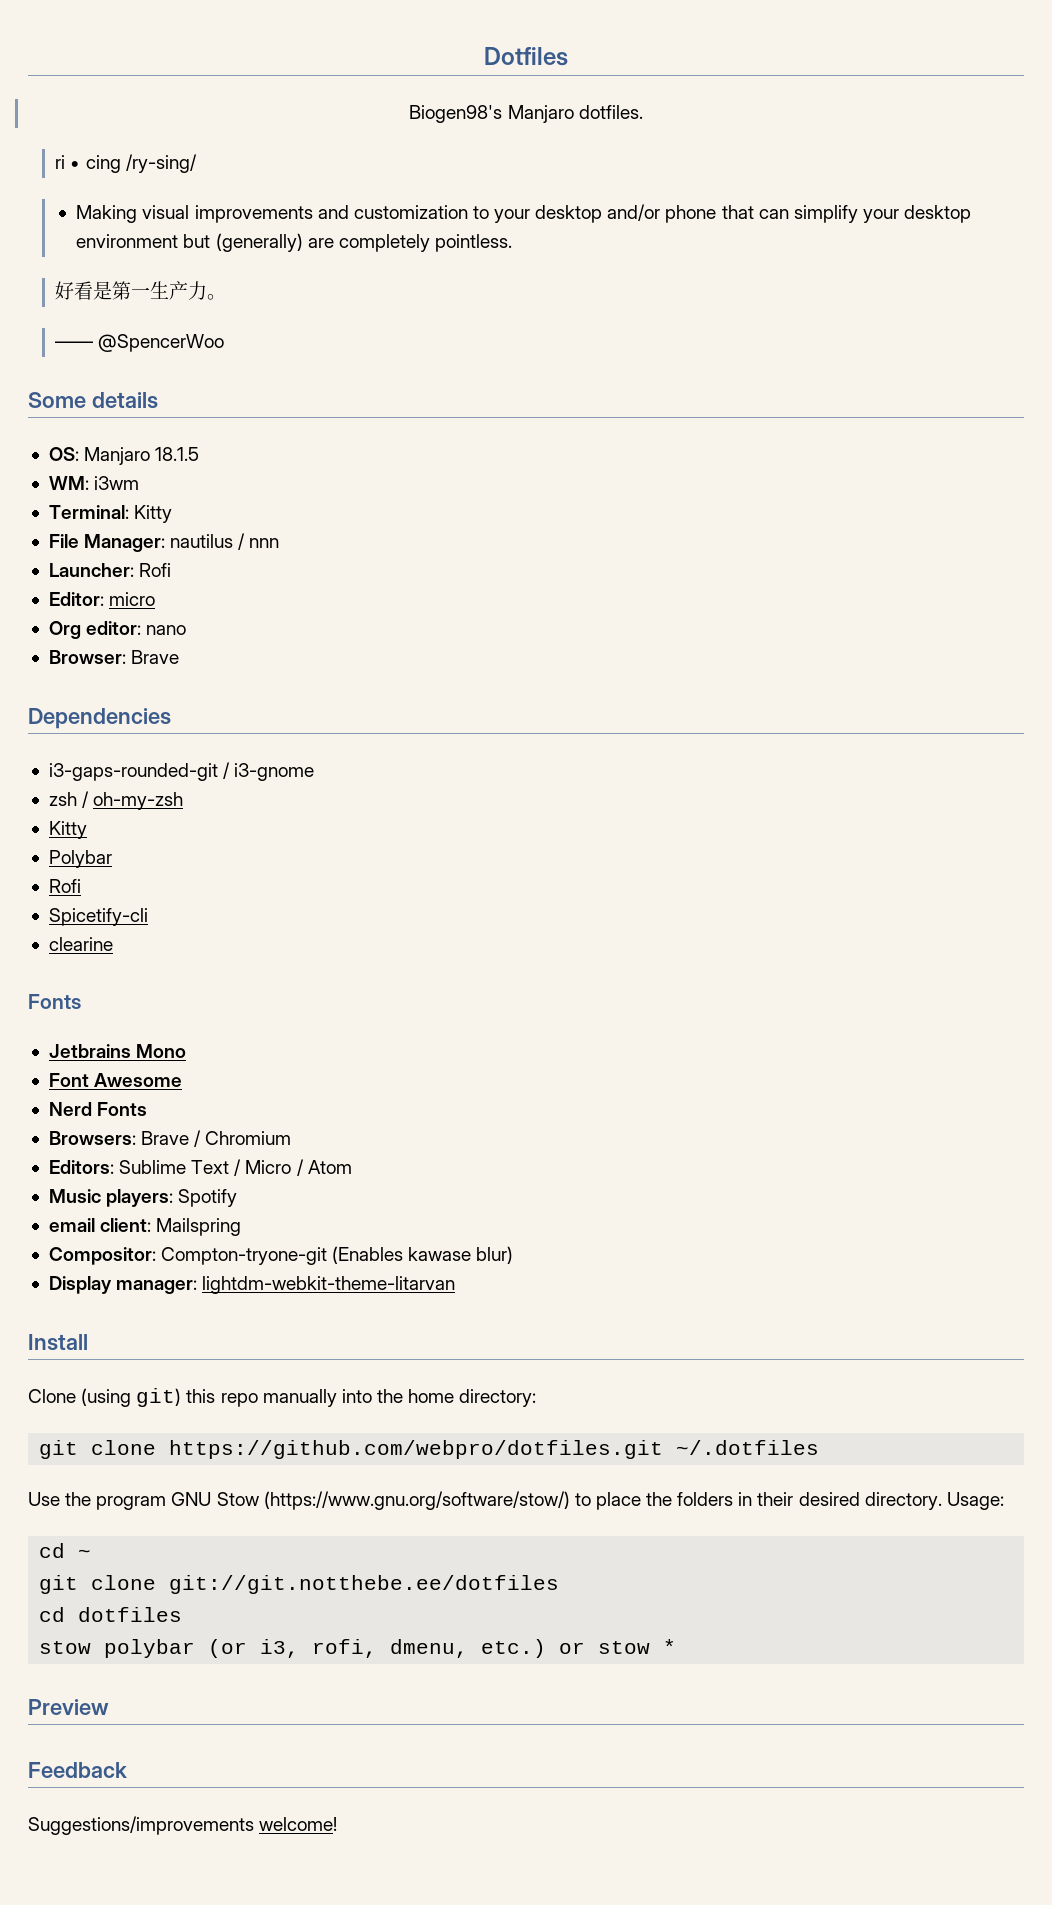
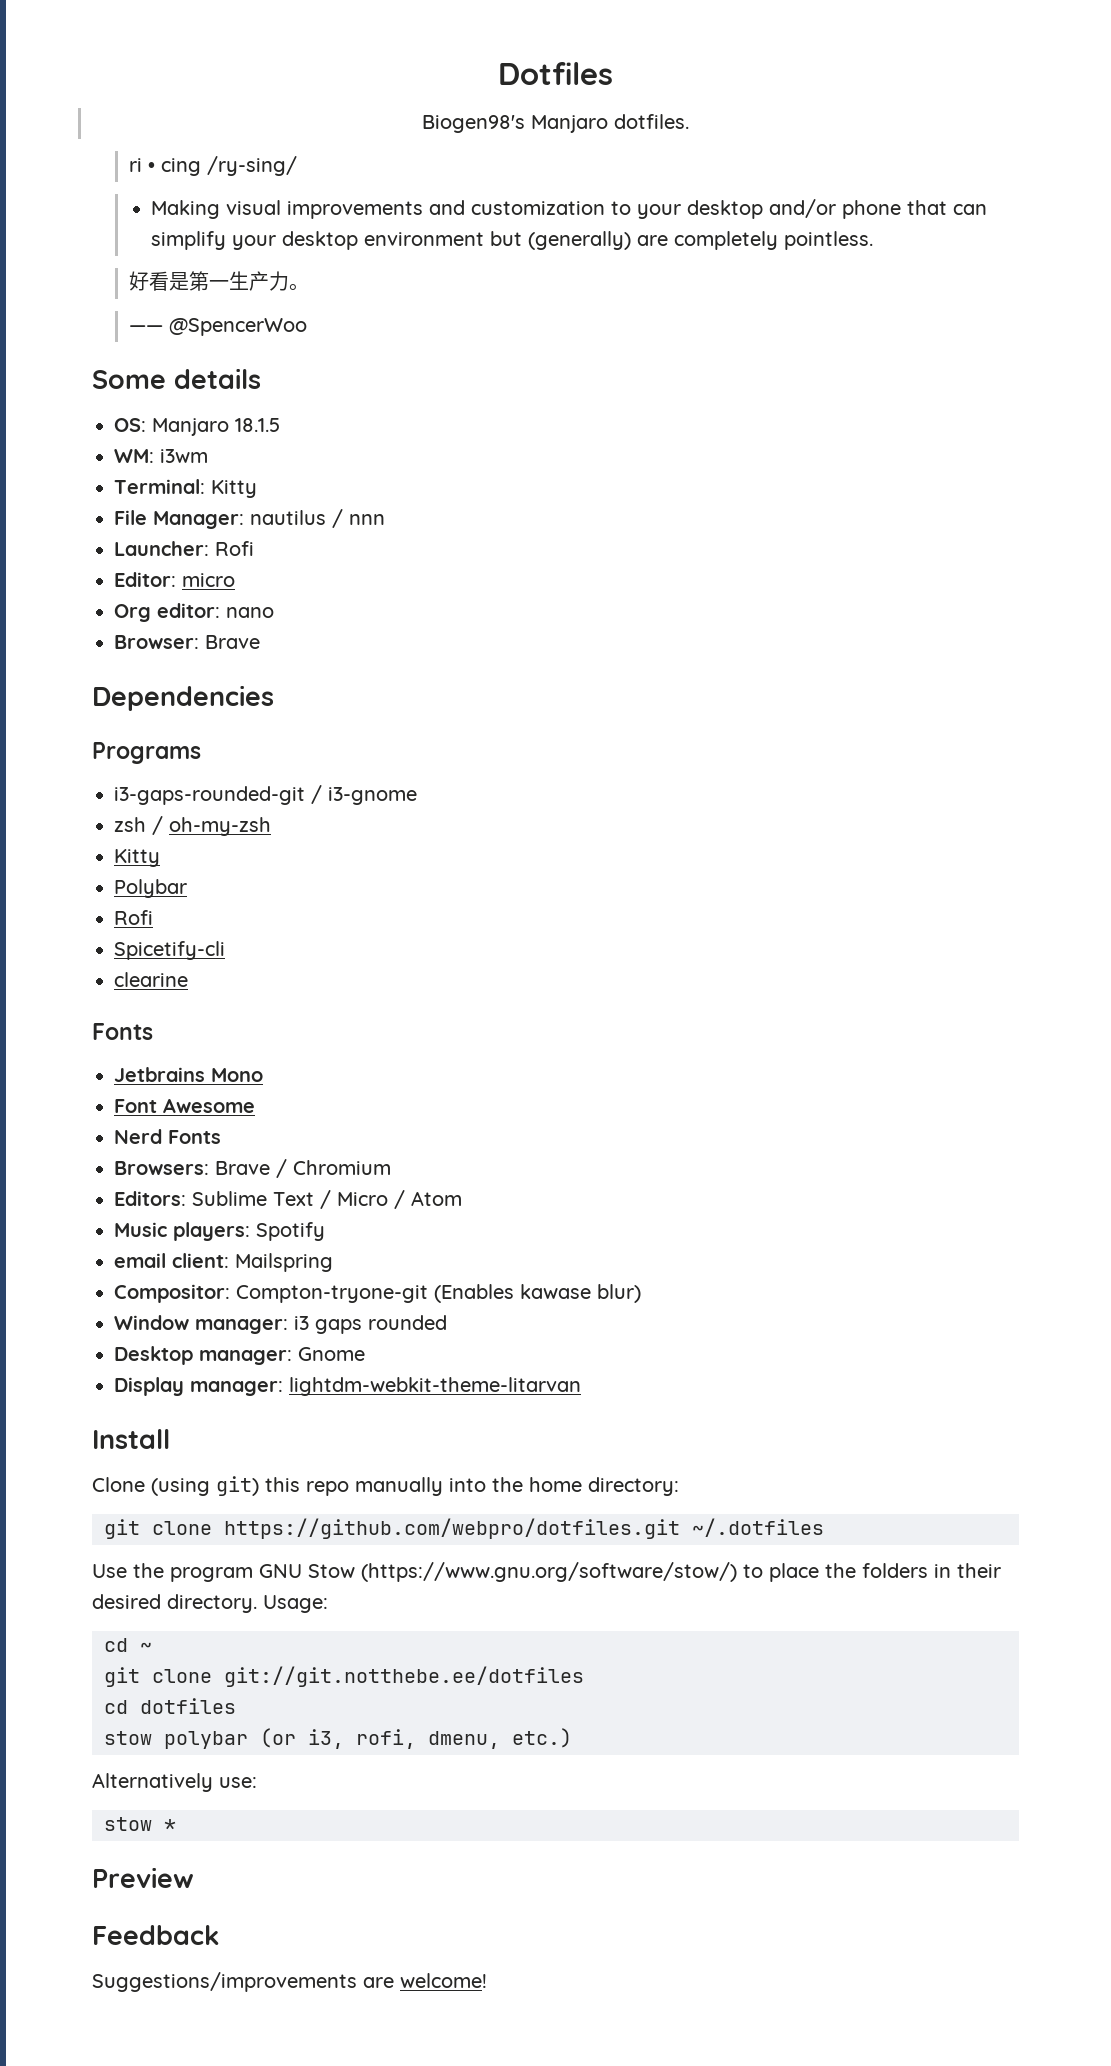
+ Programs
+ Window manager: i3 gaps rounded
+ Desktop manager: Gnome
- stow polybar (or i3, rofi, dmenu, etc.) or stow *
+ stow polybar (or i3, rofi, dmenu, etc.)
+ Alternatively use:
+ stow *
- Suggestions/improvements welcome!
+ Suggestions/improvements are welcome!

